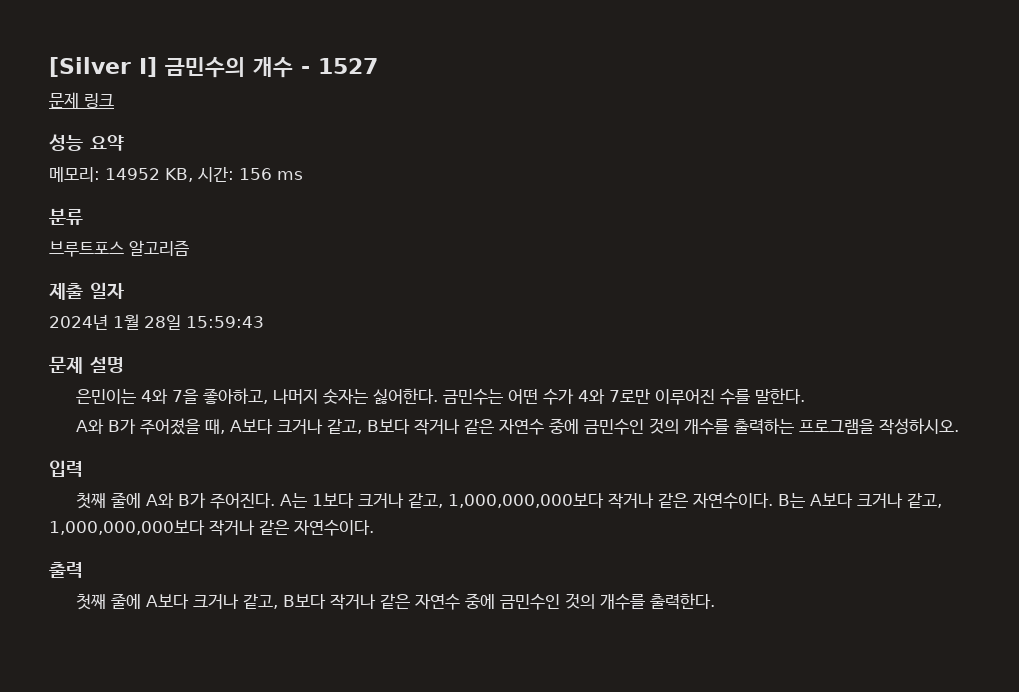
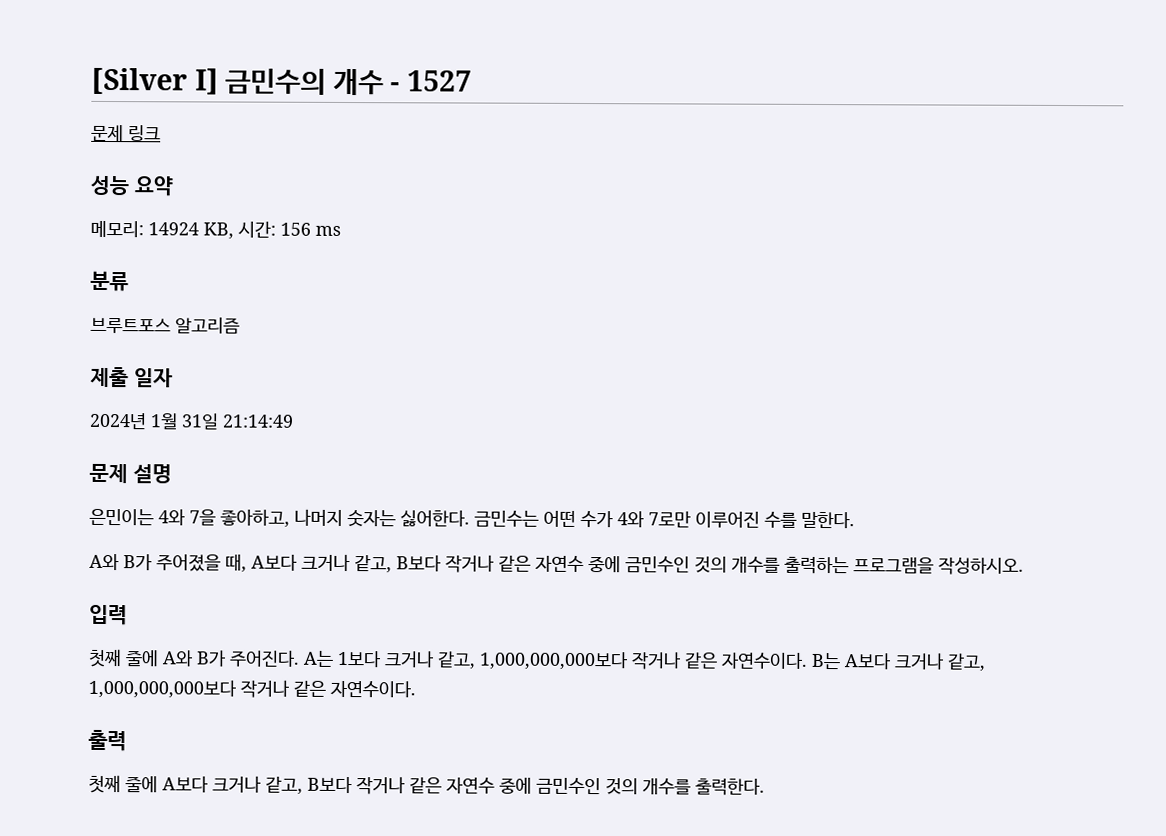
- 메모리: 14952 KB, 시간: 156 ms
+ 메모리: 14924 KB, 시간: 156 ms
- 2024년 1월 28일 15:59:43
+ 2024년 1월 31일 21:14:49

